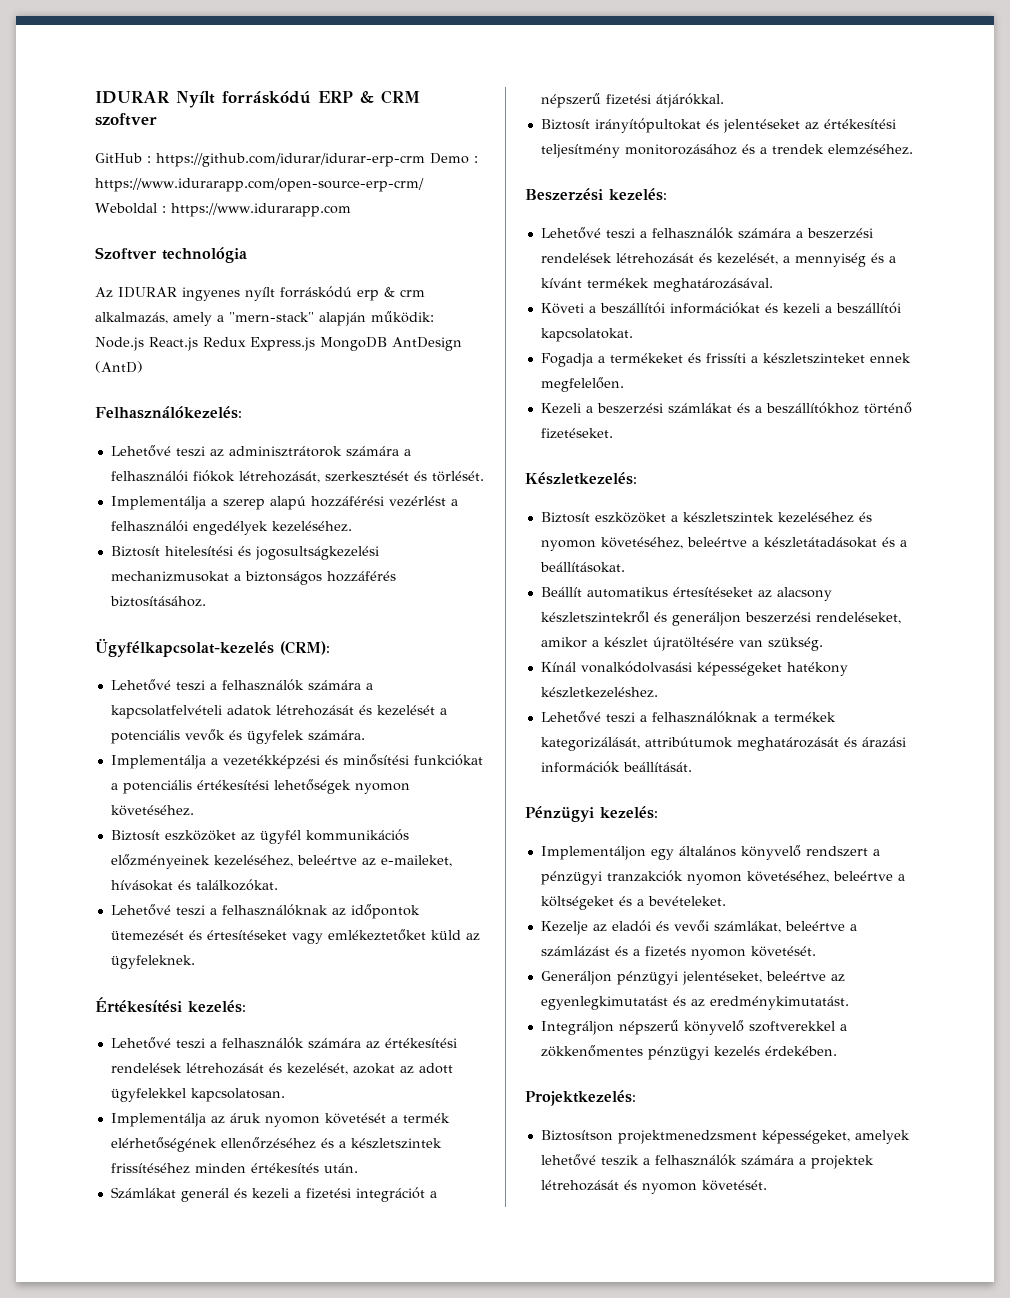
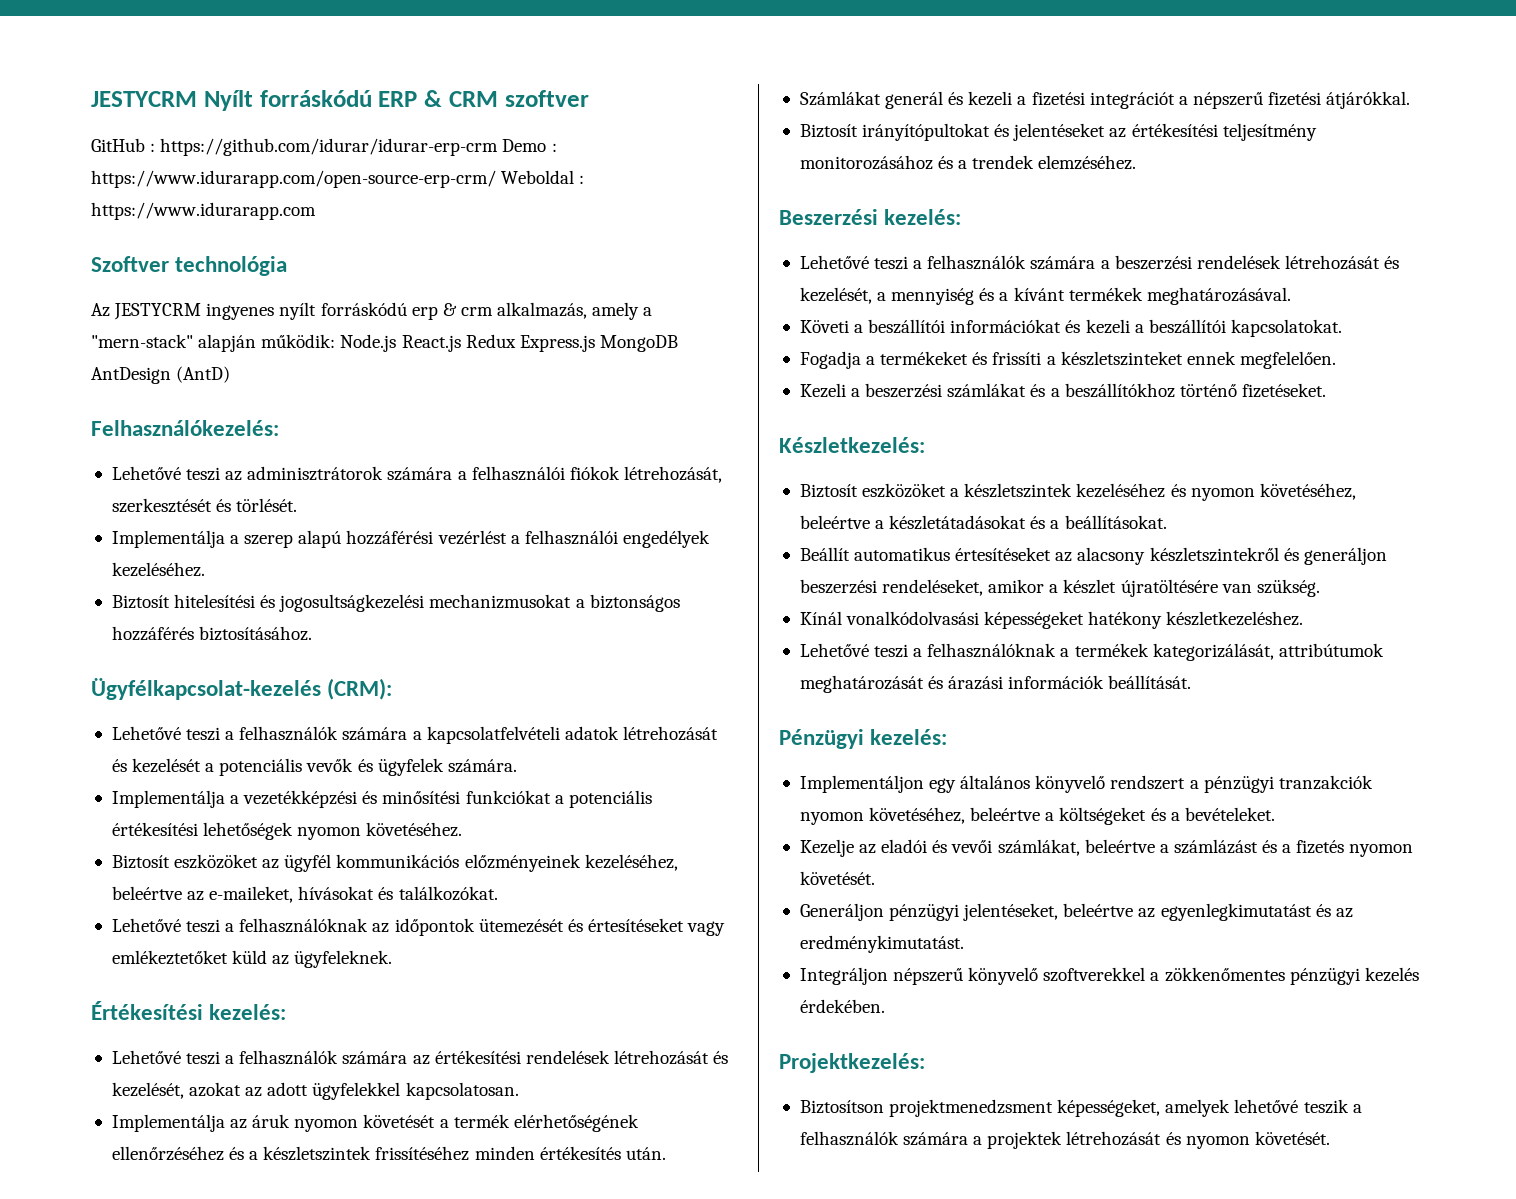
- IDURAR Nyílt forráskódú ERP & CRM szoftver
+ JESTYCRM Nyílt forráskódú ERP & CRM szoftver
- Az IDURAR ingyenes nyílt forráskódú erp & crm alkalmazás, amely a "mern-stack" alapján működik: Node.js React.js Redux Express.js MongoDB AntDesign (AntD)
+ Az JESTYCRM ingyenes nyílt forráskódú erp & crm alkalmazás, amely a "mern-stack" alapján működik: Node.js React.js Redux Express.js MongoDB AntDesign (AntD)

